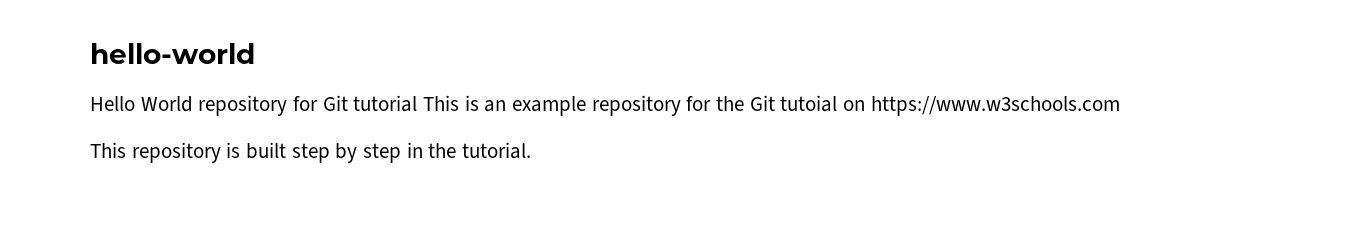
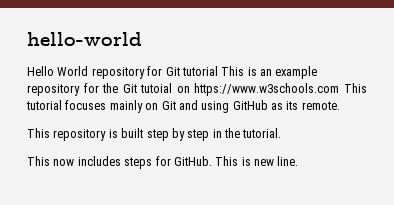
- Hello World repository for Git tutorial This is an example repository for the Git tutoial on https://www.w3schools.com
+ Hello World repository for Git tutorial This is an example repository for the Git tutoial on https://www.w3schools.com This tutorial focuses mainly on Git and using GitHub as its remote.
+ This now includes steps for GitHub. This is new line.

